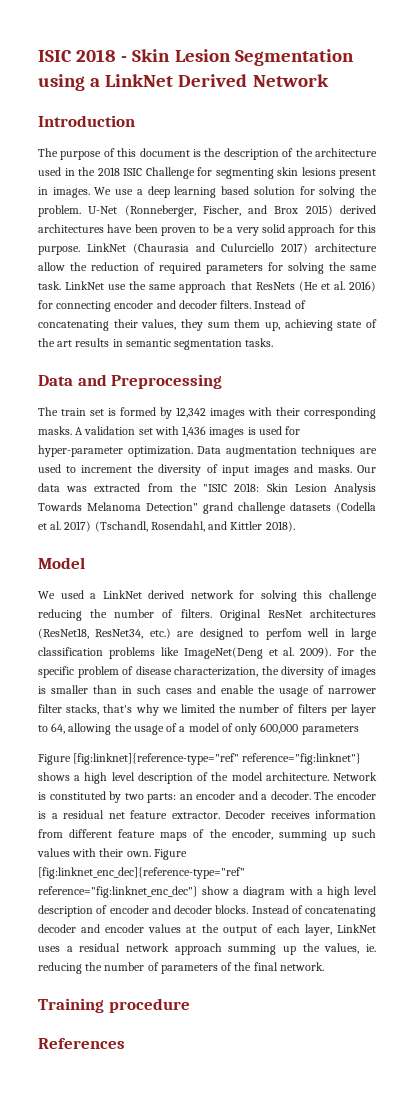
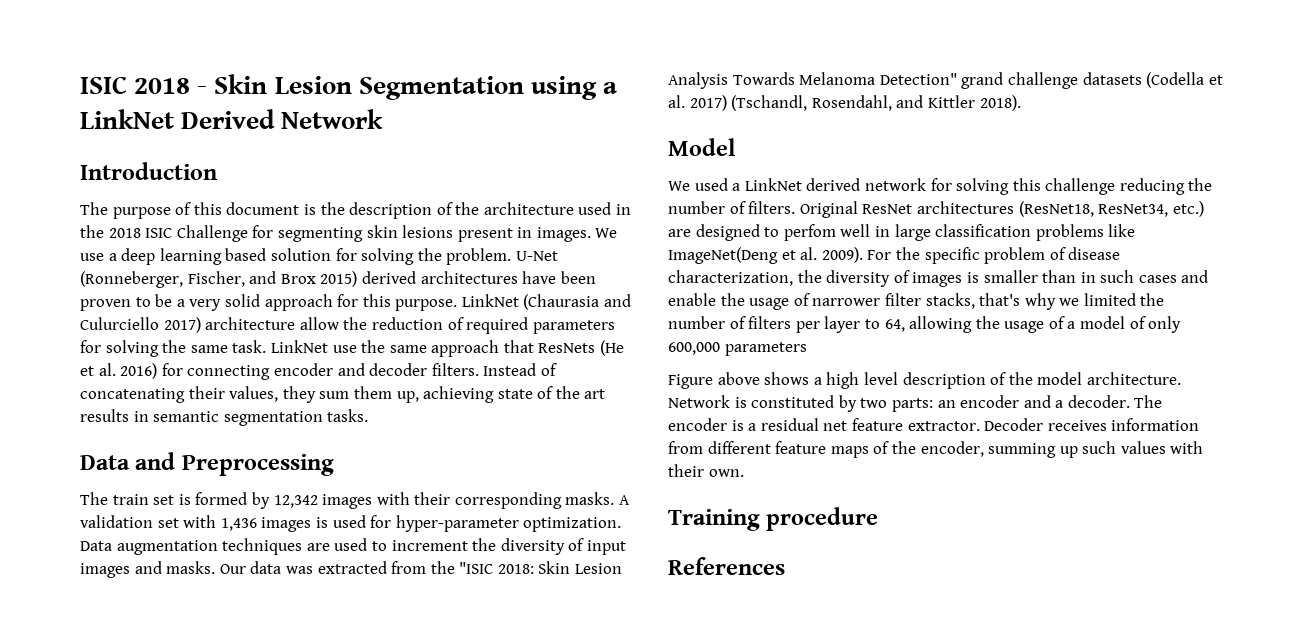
- Figure [fig:linknet]{reference-type="ref" reference="fig:linknet"} shows a high level description of the model architecture.
+ Figure above shows a high level description of the model architecture.
- Figure [fig:linknet_enc_dec]{reference-type="ref" reference="fig:linknet_enc_dec"} show a diagram with a high level description of encoder and decoder blocks. Instead of concatenating decoder and encoder values at the output of each layer, LinkNet uses a residual network approach summing up the values, ie. reducing the number of parameters of the final network.

